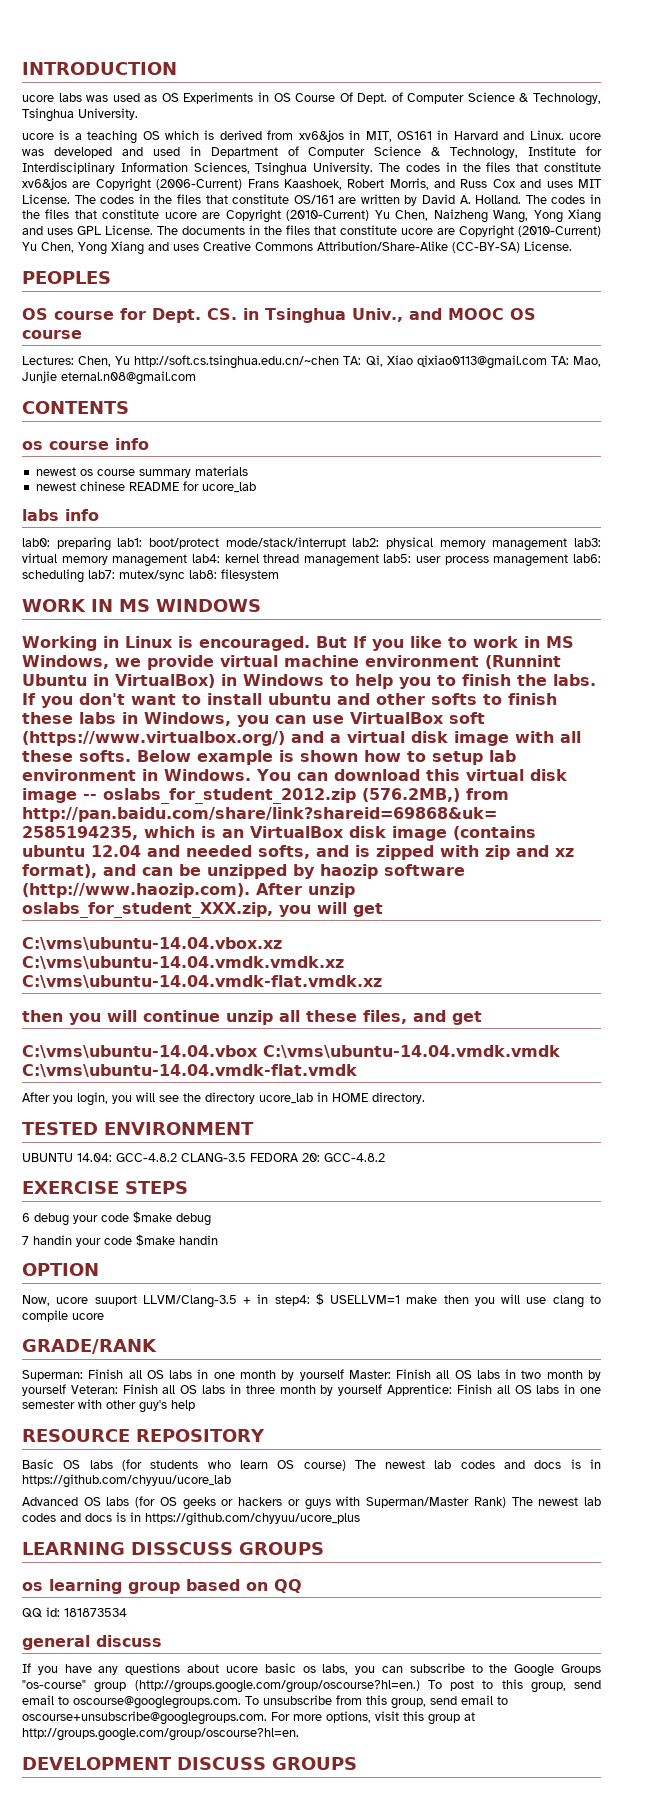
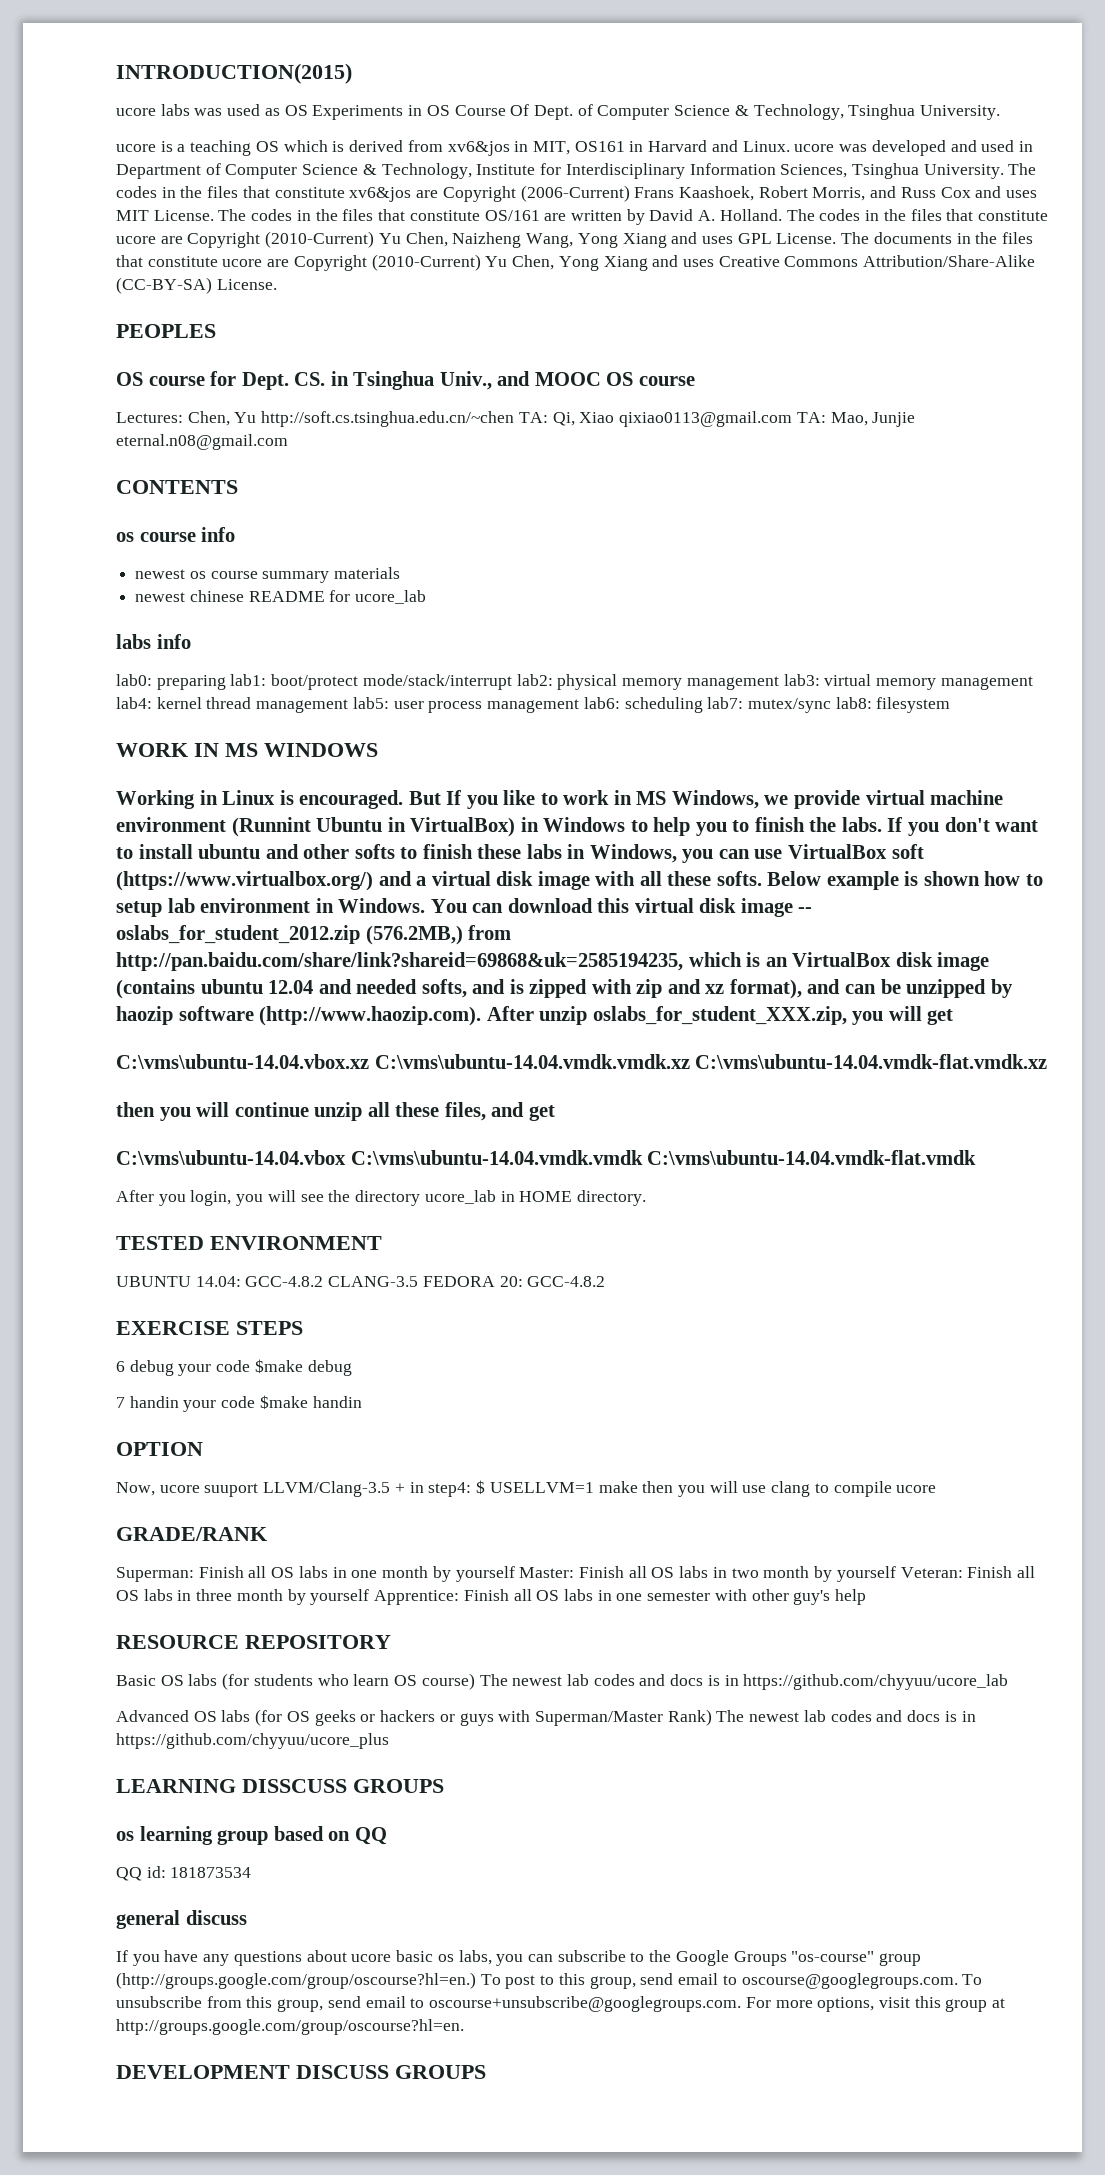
- INTRODUCTION
+ INTRODUCTION(2015)

